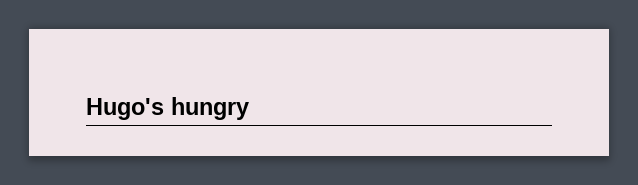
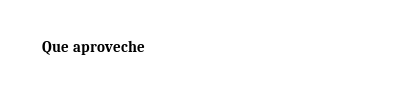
- Hugo's hungry
+ Que aproveche

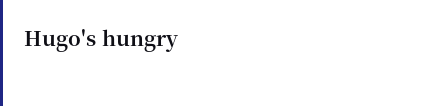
- Que aproveche
+ Hugo's hungry

